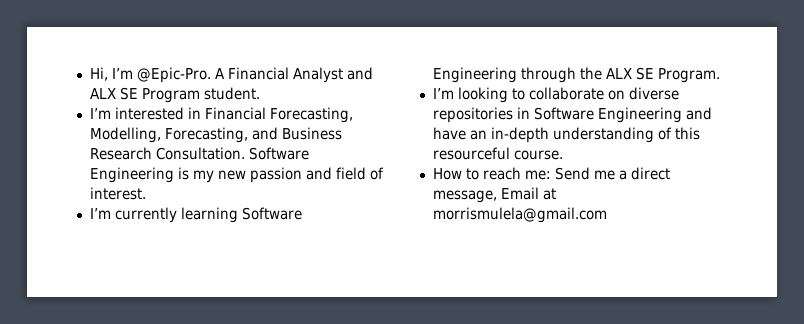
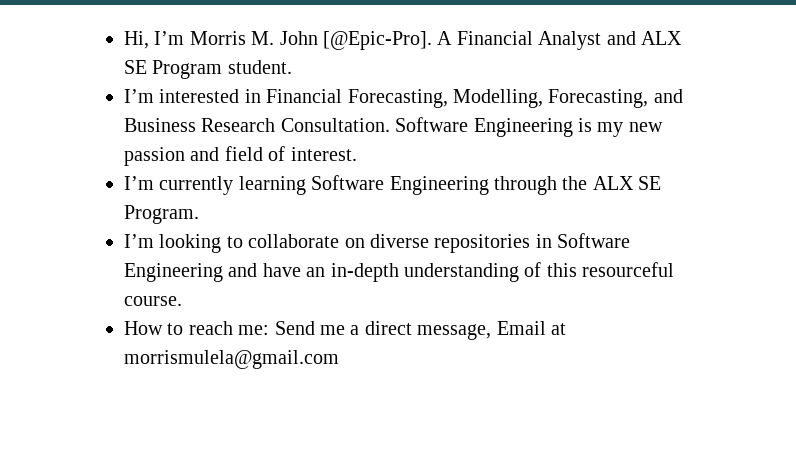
- Hi, I’m @Epic-Pro.
+ Hi, I’m Morris M. John [@Epic-Pro].

